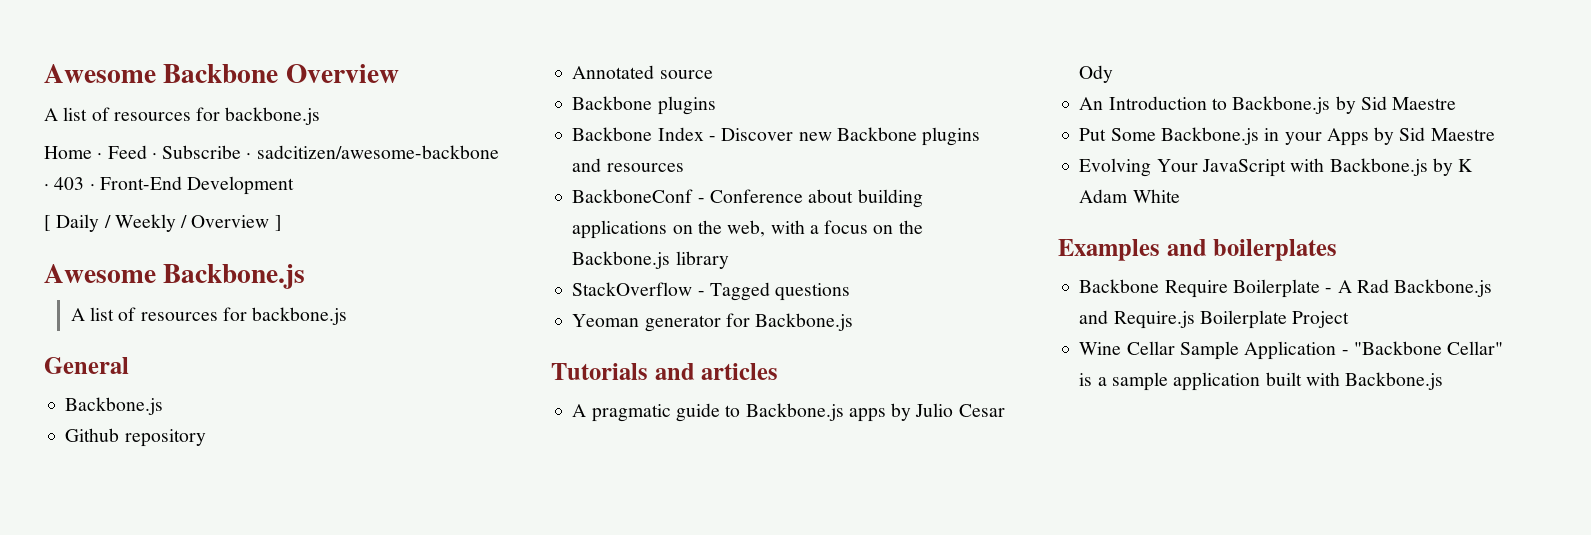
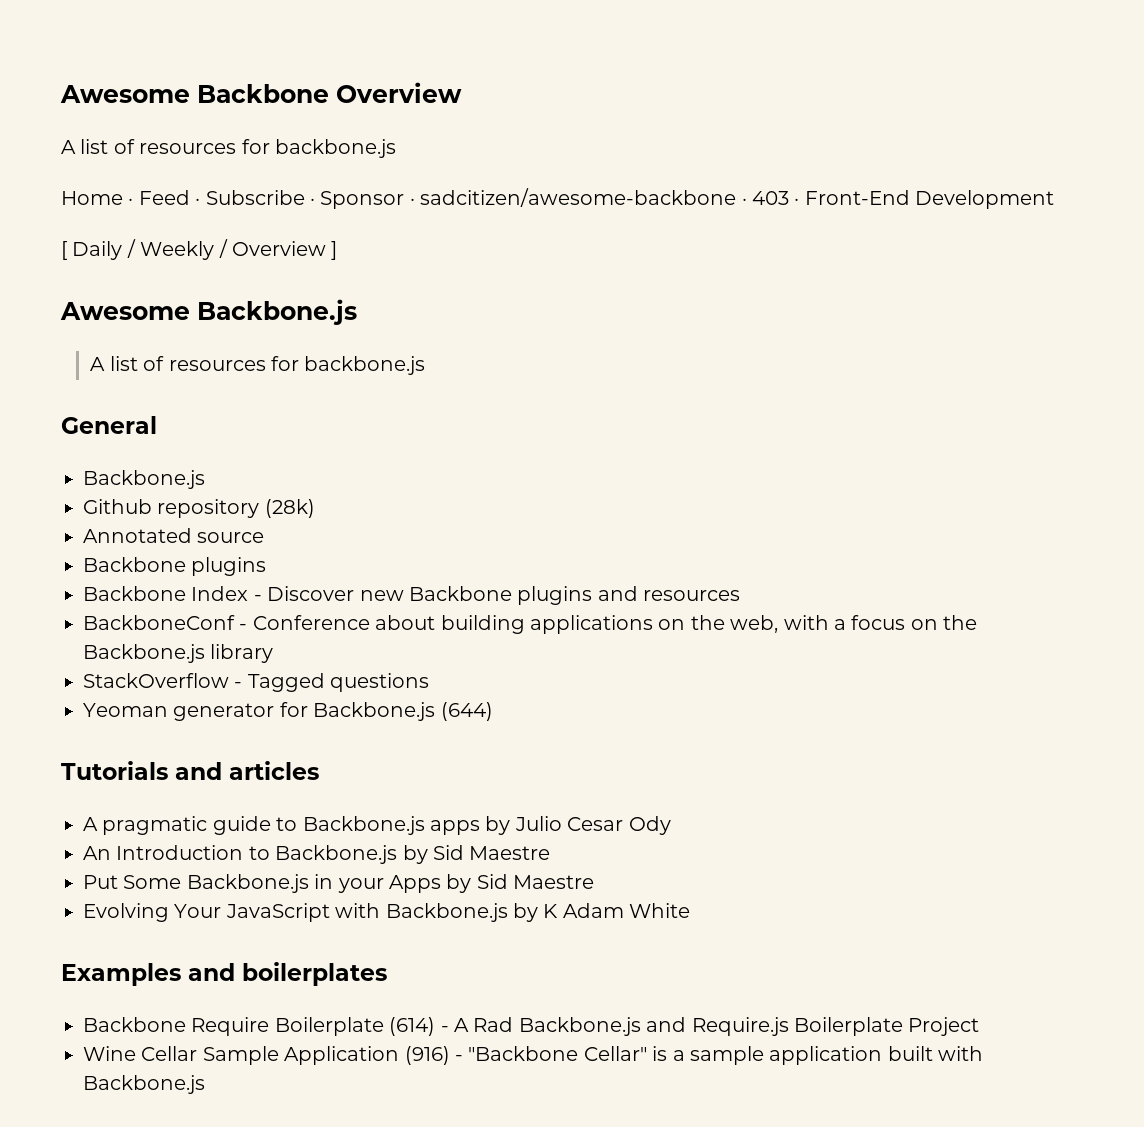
- Home · Feed · Subscribe · sadcitizen/awesome-backbone · 403 · Front-End Development
+ Home · Feed · Subscribe · Sponsor · sadcitizen/awesome-backbone · 403 · Front-End Development
- Github repository
+ Github repository (28k)
- Yeoman generator for Backbone.js
+ Yeoman generator for Backbone.js (644)
- Backbone Require Boilerplate - A Rad Backbone.js and Require.js Boilerplate Project
+ Backbone Require Boilerplate (614) - A Rad Backbone.js and Require.js Boilerplate Project
- Wine Cellar Sample Application - "Backbone Cellar" is a sample application built with Backbone.js
+ Wine Cellar Sample Application (916) - "Backbone Cellar" is a sample application built with Backbone.js

